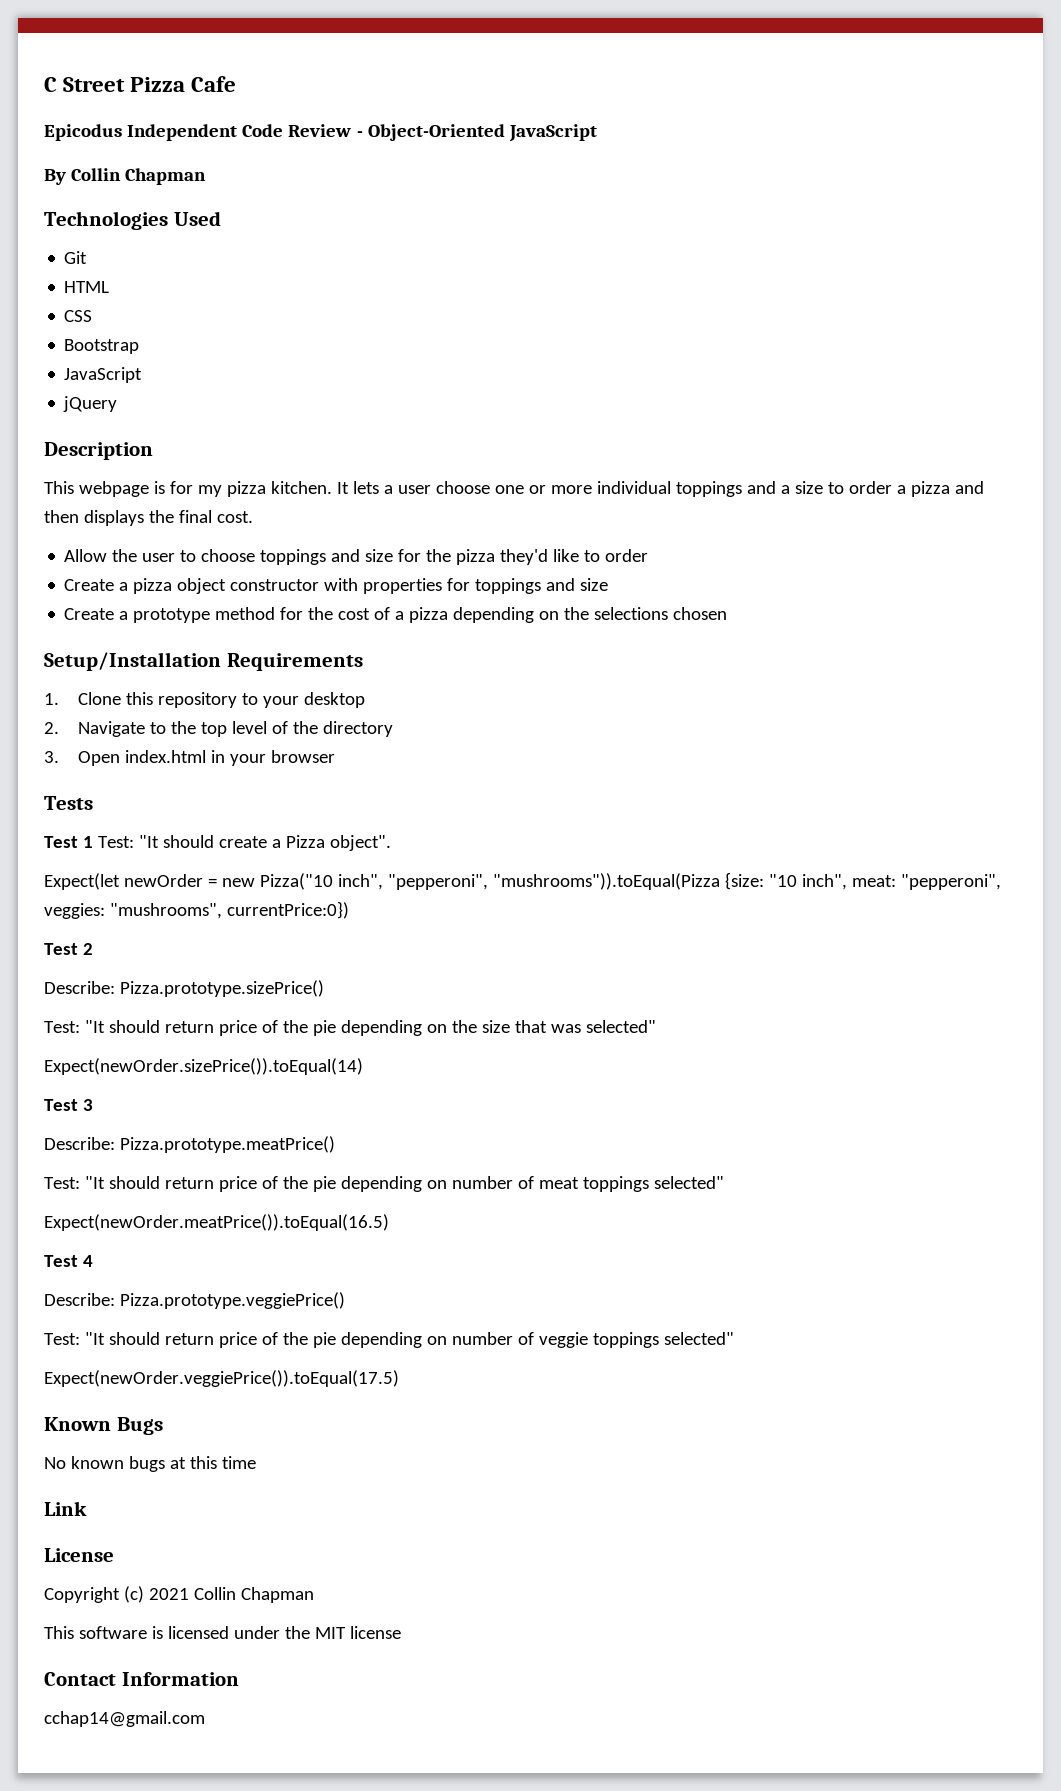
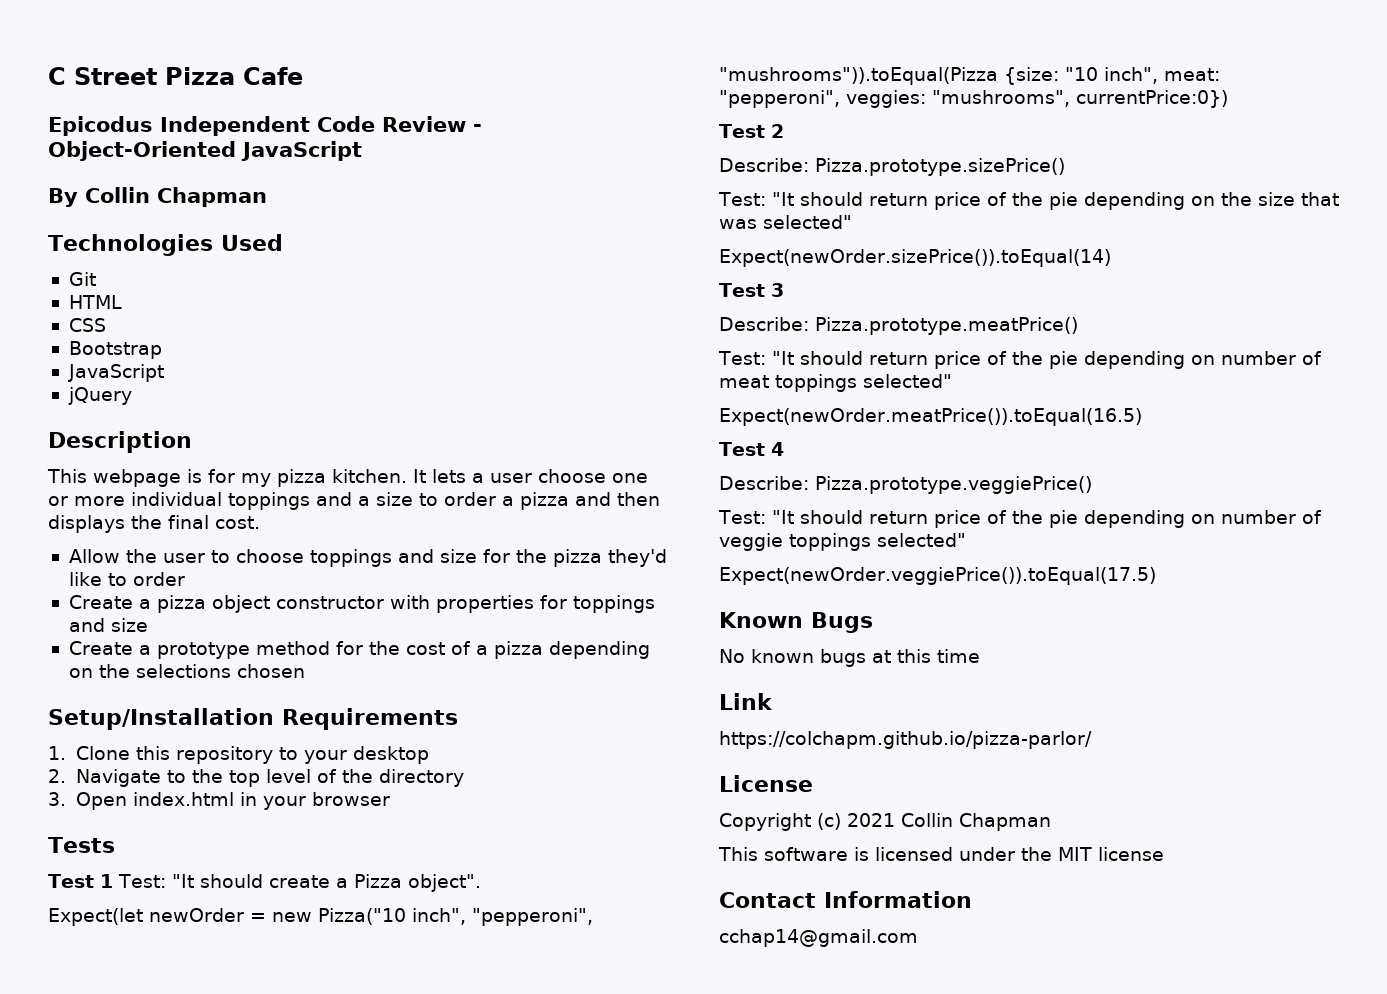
+ https://colchapm.github.io/pizza-parlor/

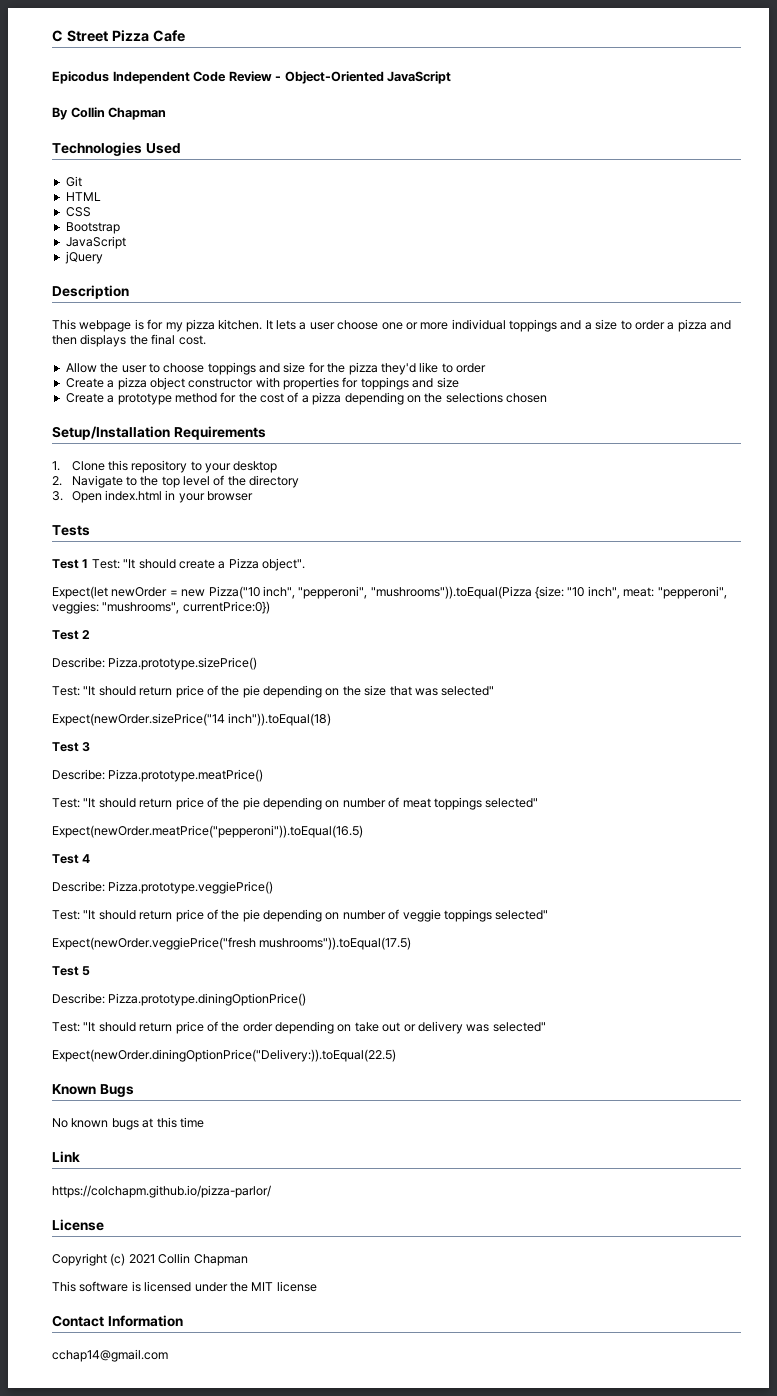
- Expect(newOrder.sizePrice()).toEqual(14)
+ Expect(newOrder.sizePrice("14 inch")).toEqual(18)
- Expect(newOrder.meatPrice()).toEqual(16.5)
+ Expect(newOrder.meatPrice("pepperoni")).toEqual(16.5)
- Expect(newOrder.veggiePrice()).toEqual(17.5)
+ Expect(newOrder.veggiePrice("fresh mushrooms")).toEqual(17.5)
+ Test 5
+ Describe: Pizza.prototype.diningOptionPrice()
+ Test: "It should return price of the order depending on take out or delivery was selected"
+ Expect(newOrder.diningOptionPrice("Delivery:)).toEqual(22.5)

